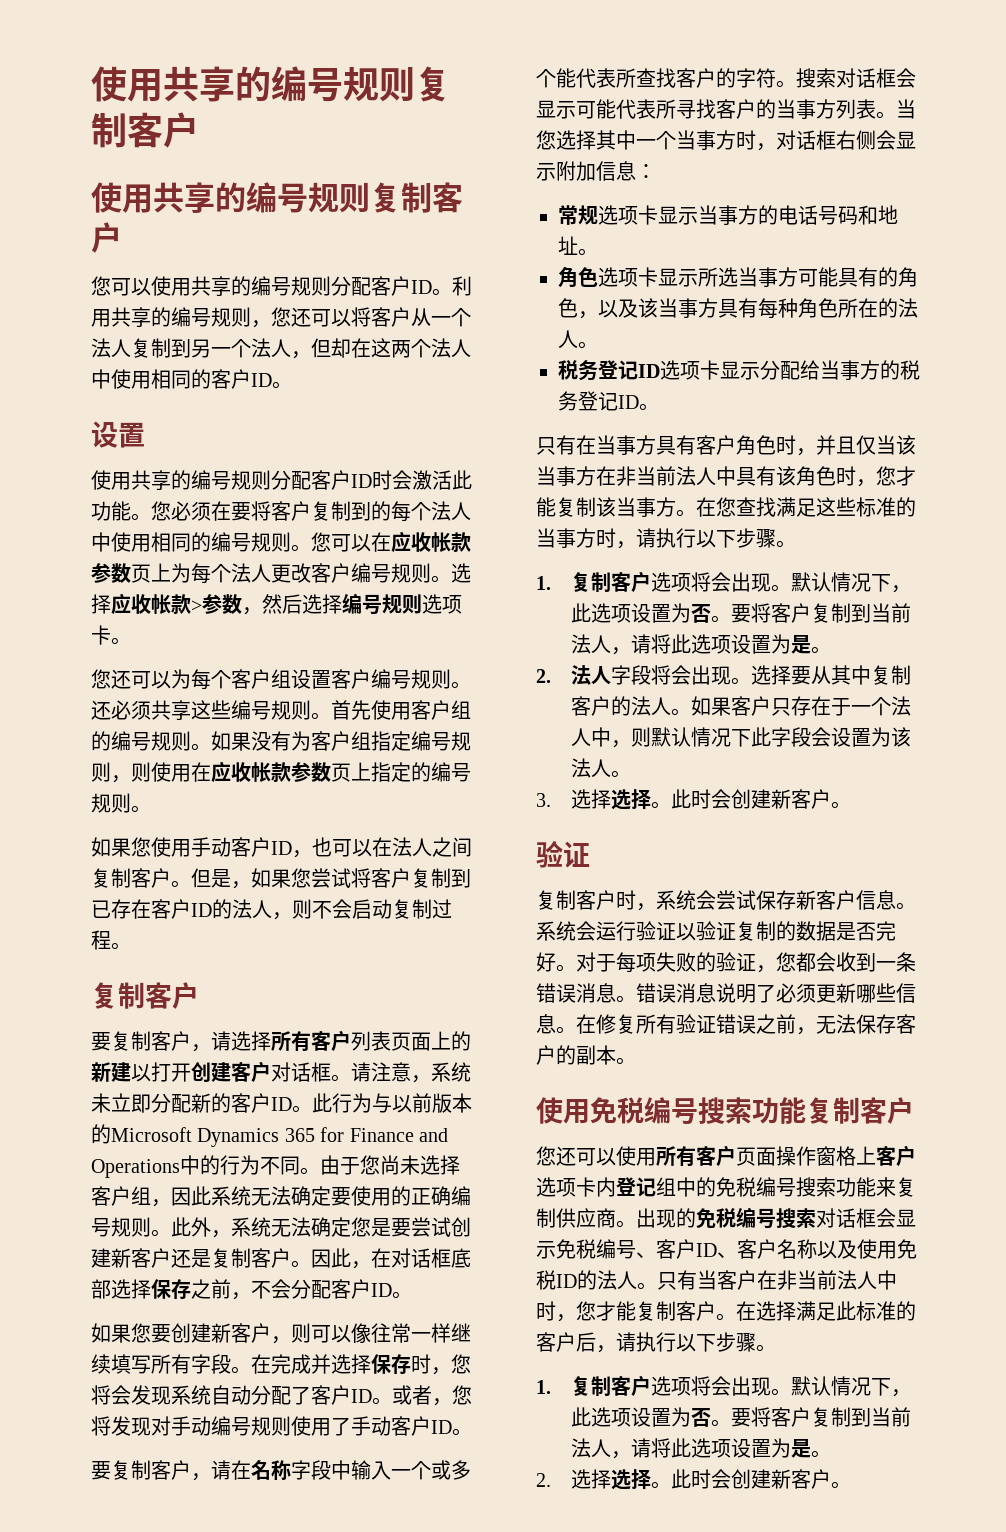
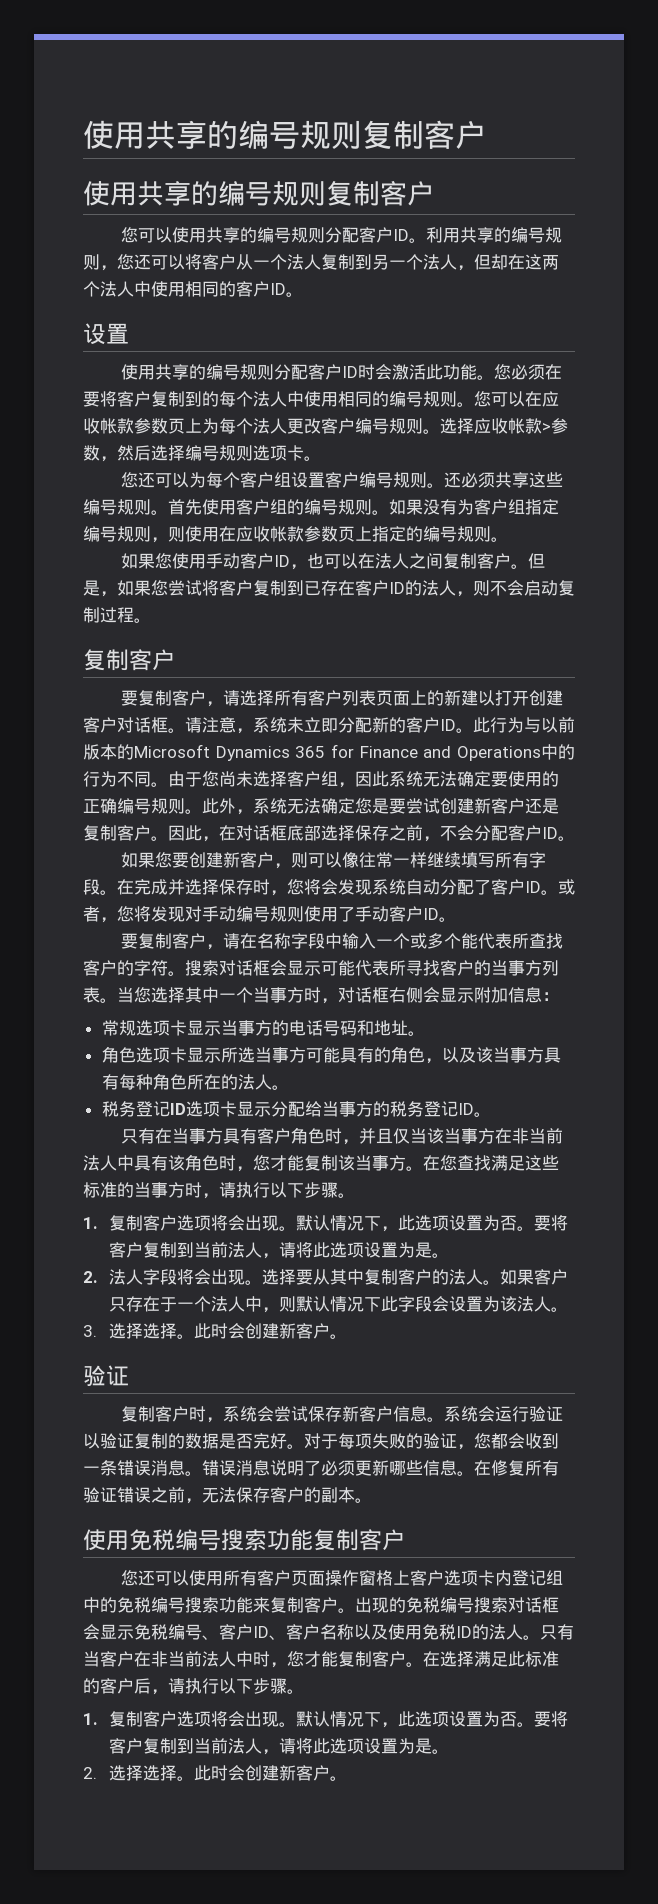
- 您还可以使用所有客户页面操作窗格上客户选项卡内登记组中的免税编号搜索功能来复制供应商。
+ 您还可以使用所有客户页面操作窗格上客户选项卡内登记组中的免税编号搜索功能来复制客户。

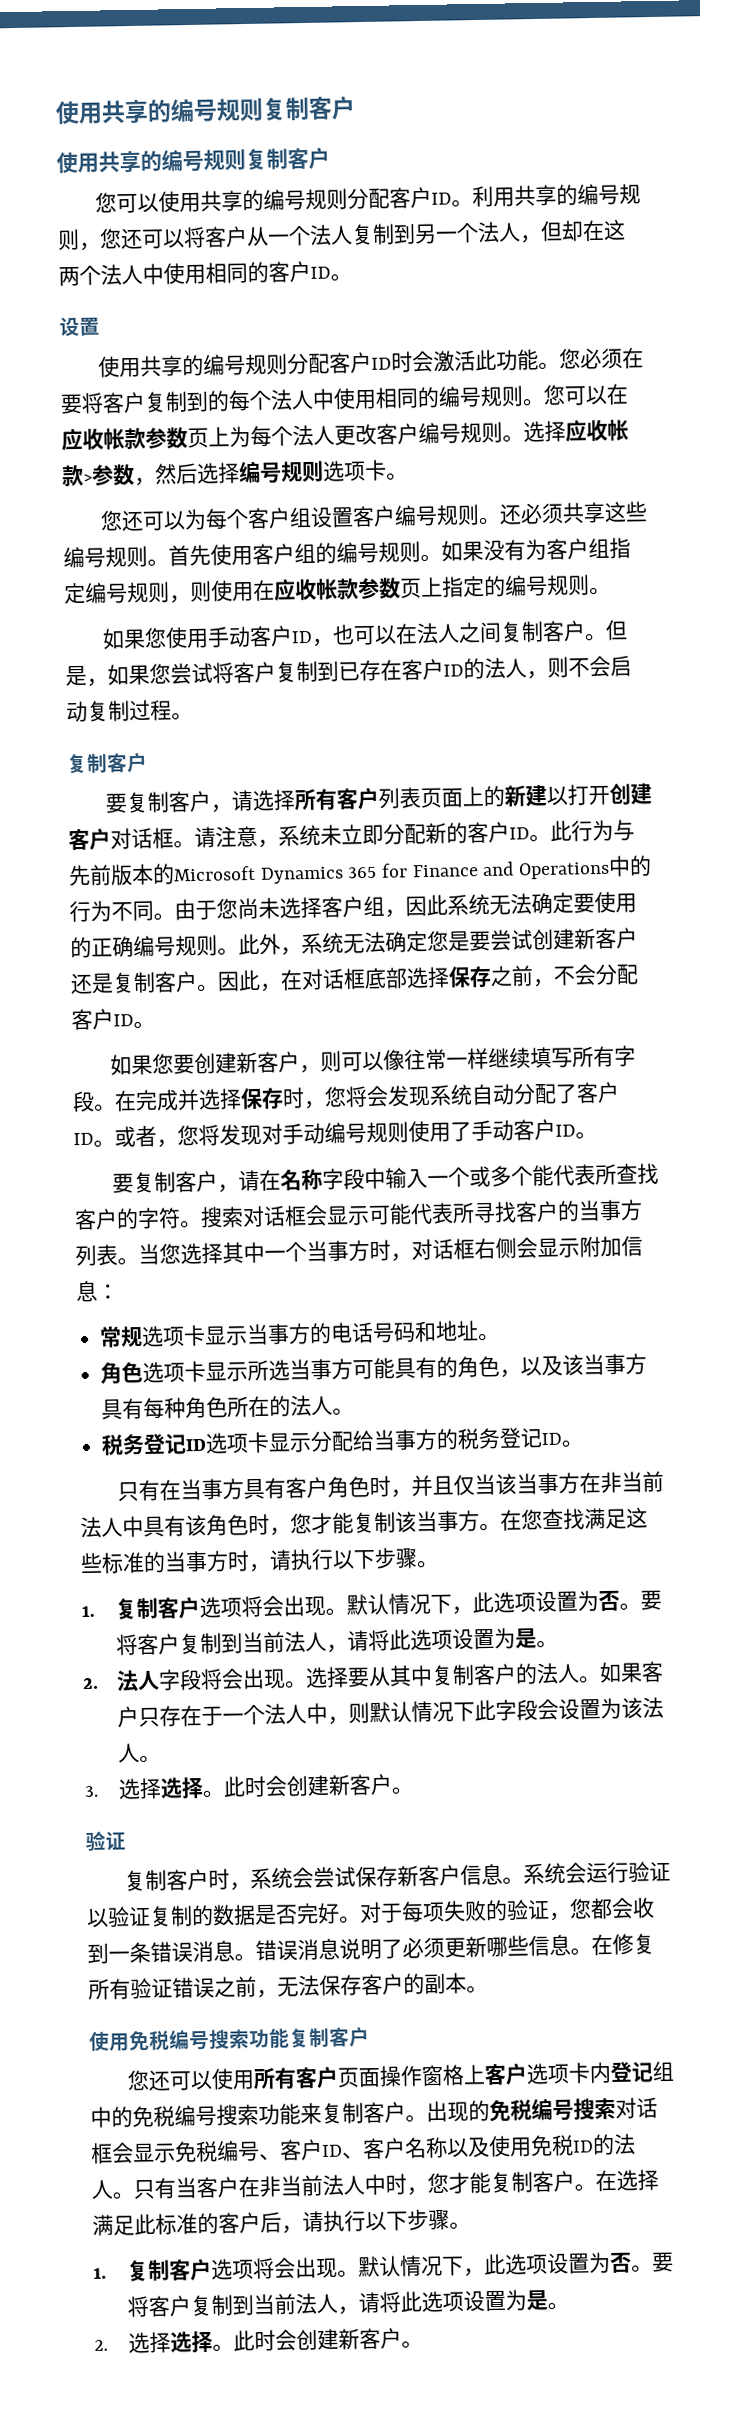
- 此行为与以前版本的Microsoft Dynamics 365 for Finance and Operations中的行为不同。
+ 此行为与先前版本的Microsoft Dynamics 365 for Finance and Operations中的行为不同。

